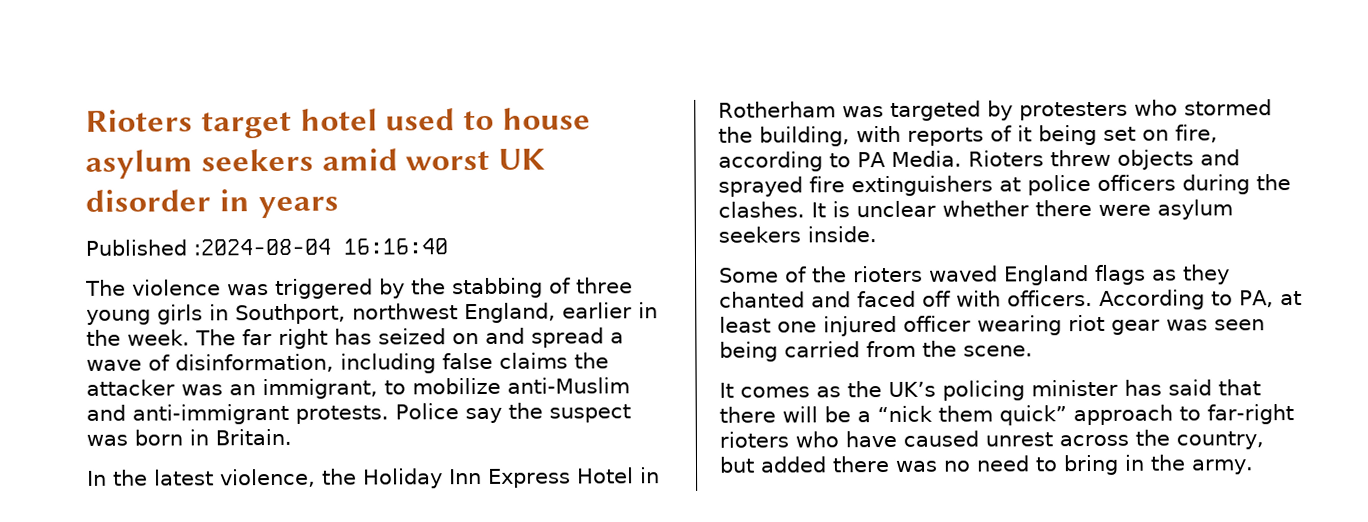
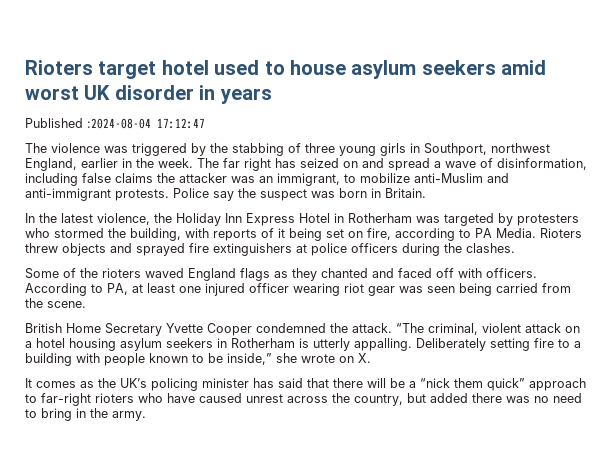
- Published :2024-08-04 16:16:40
+ Published :2024-08-04 17:12:47
- It is unclear whether there were asylum seekers inside.
+ British Home Secretary Yvette Cooper condemned the attack. “The criminal, violent attack on a hotel housing asylum seekers in Rotherham is utterly appalling. Deliberately setting fire to a building with people known to be inside,” she wrote on X.

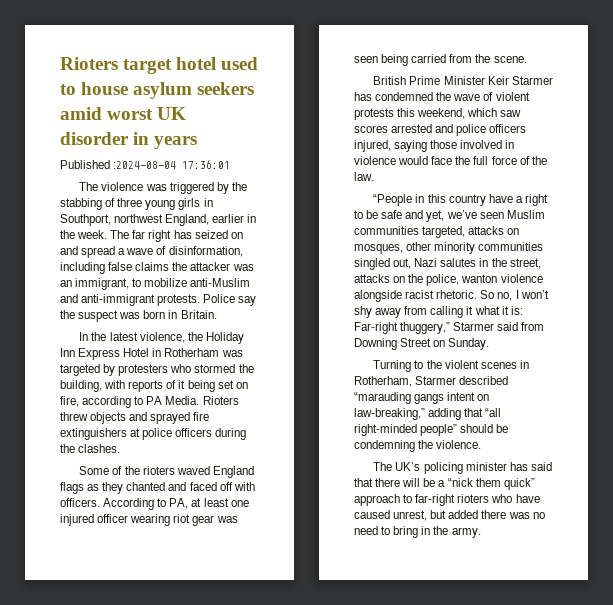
- Published :2024-08-04 17:12:47
+ Published :2024-08-04 17:36:01
- British Home Secretary Yvette Cooper condemned the attack. “The criminal, violent attack on a hotel housing asylum seekers in Rotherham is utterly appalling. Deliberately setting fire to a building with people known to be inside,” she wrote on X.
- It comes as the UK’s policing minister has said that there will be a “nick them quick” approach to far-right rioters who have caused unrest across the country, but added there was no need to bring in the army.
+ British Prime Minister Keir Starmer has condemned the wave of violent protests this weekend, which saw scores arrested and police officers injured, saying those involved in violence would face the full force of the law.
+ “People in this country have a right to be safe and yet, we’ve seen Muslim communities targeted, attacks on mosques, other minority communities singled out, Nazi salutes in the street, attacks on the police, wanton violence alongside racist rhetoric. So no, I won’t shy away from calling it what it is: Far-right thuggery,” Starmer said from Downing Street on Sunday.
+ Turning to the violent scenes in Rotherham, Starmer described “marauding gangs intent on law-breaking,” adding that “all right-minded people” should be condemning the violence.
+ The UK’s policing minister has said that there will be a “nick them quick” approach to far-right rioters who have caused unrest, but added there was no need to bring in the army.

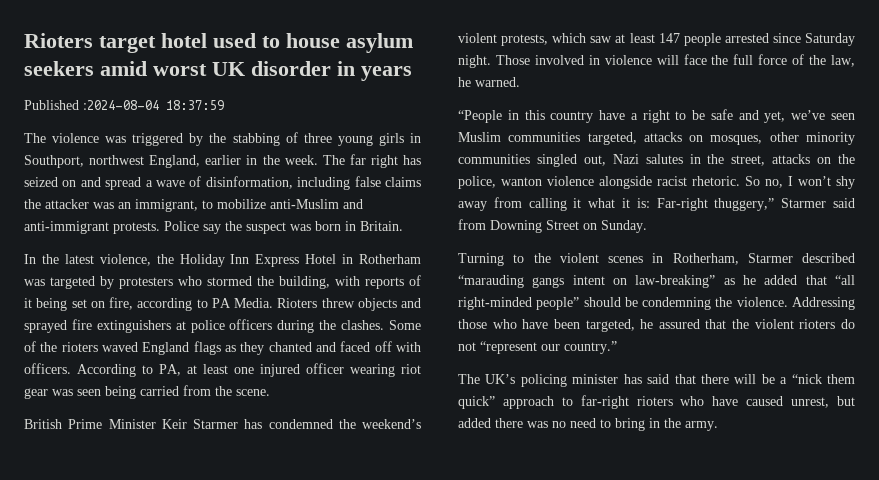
- Published :2024-08-04 17:36:01
+ Published :2024-08-04 18:37:59
- Rioters threw objects and sprayed fire extinguishers at police officers during the clashes.
- Some of the rioters waved England flags as they chanted and faced off with officers.
+ Rioters threw objects and sprayed fire extinguishers at police officers during the clashes. Some of the rioters waved England flags as they chanted and faced off with officers.
- British Prime Minister Keir Starmer has condemned the wave of violent protests this weekend, which saw scores arrested and police officers injured, saying those involved in violence would face the full force of the law.
+ British Prime Minister Keir Starmer has condemned the weekend’s violent protests, which saw at least 147 people arrested since Saturday night. Those involved in violence will face the full force of the law, he warned.
- Turning to the violent scenes in Rotherham, Starmer described “marauding gangs intent on law-breaking,” adding that “all right-minded people” should be condemning the violence.
+ Turning to the violent scenes in Rotherham, Starmer described “marauding gangs intent on law-breaking” as he added that “all right-minded people” should be condemning the violence. Addressing those who have been targeted, he assured that the violent rioters do not “represent our country.”

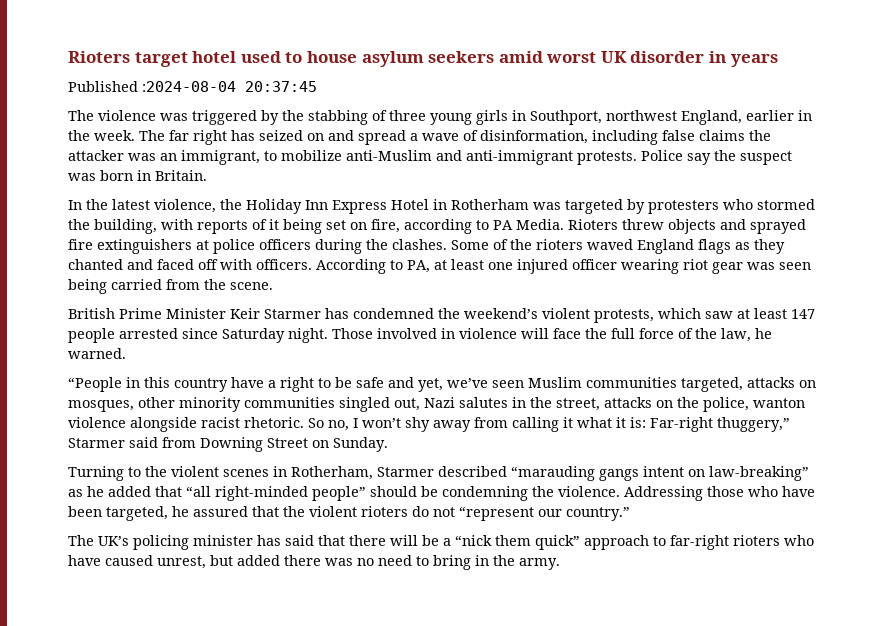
- Published :2024-08-04 18:37:59
+ Published :2024-08-04 20:37:45

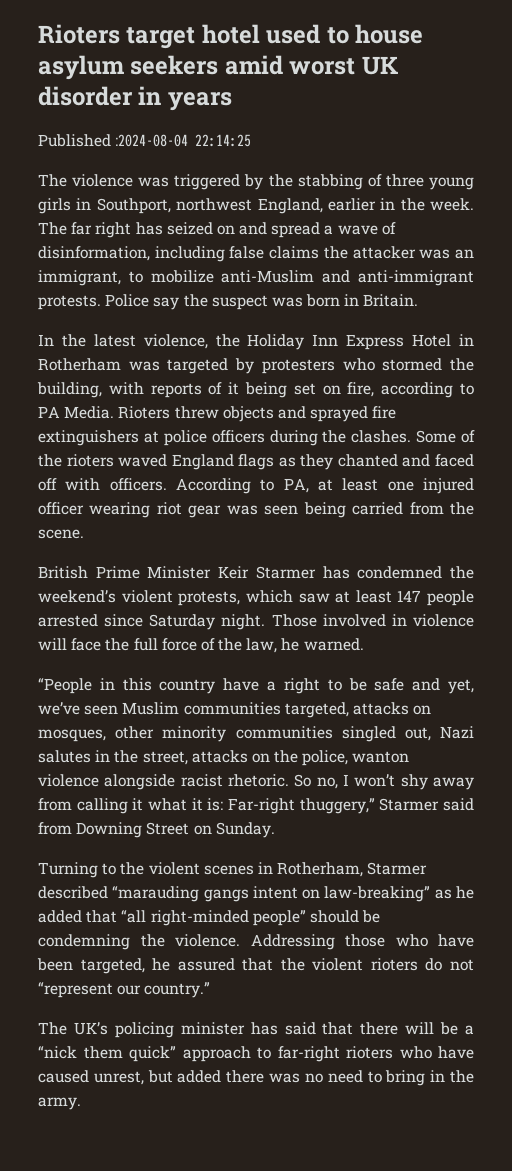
- Published :2024-08-04 20:37:45
+ Published :2024-08-04 22:14:25

